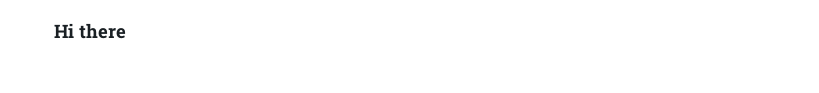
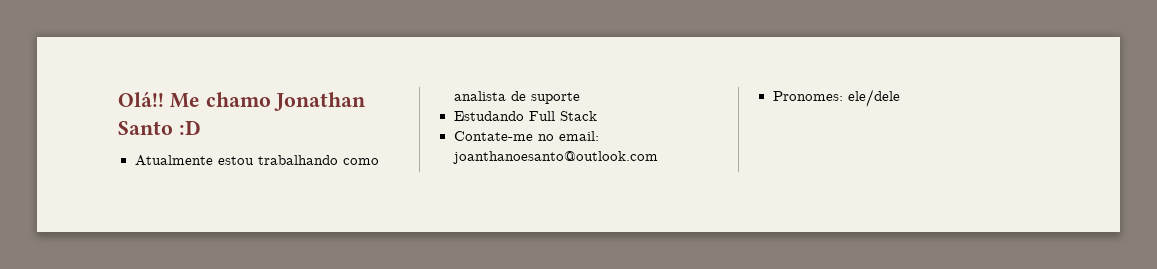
- Hi there
+ Olá!! Me chamo Jonathan Santo :D
+ Atualmente estou trabalhando como analista de suporte
+ Estudando Full Stack
+ Contate-me no email: joanthanoesanto@outlook.com
+ Pronomes: ele/dele

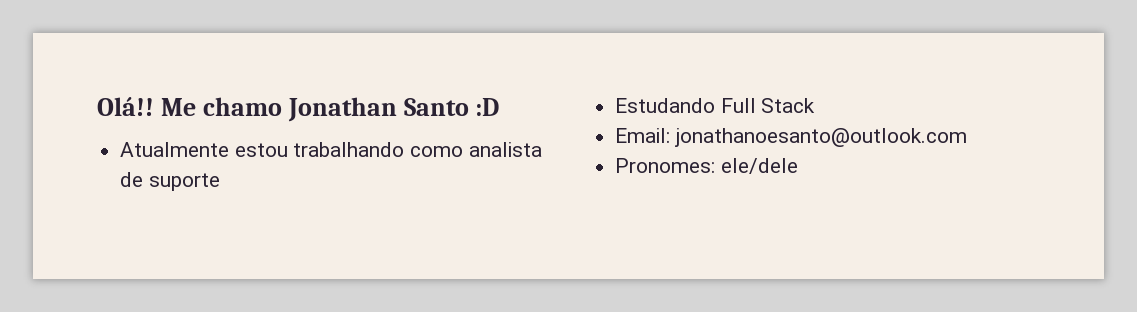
- Contate-me no email: joanthanoesanto@outlook.com
+ Email: jonathanoesanto@outlook.com

